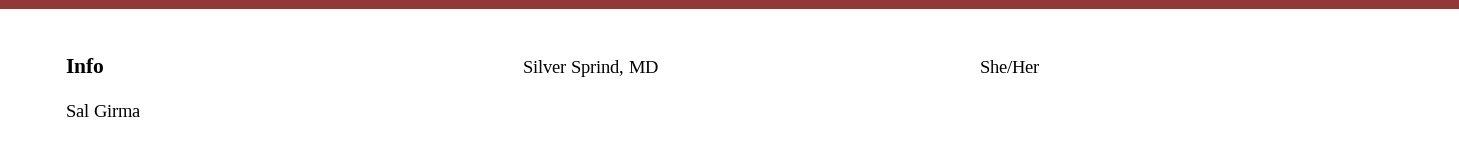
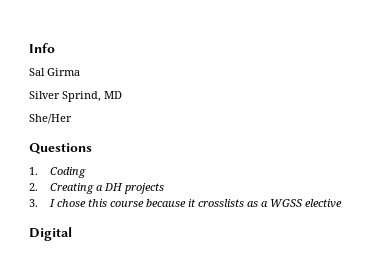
+ Questions
+ 1. Coding
+ 2. Creating a DH projects
+ 3. I chose this course because it crosslists as a WGSS elective
+ Digital

